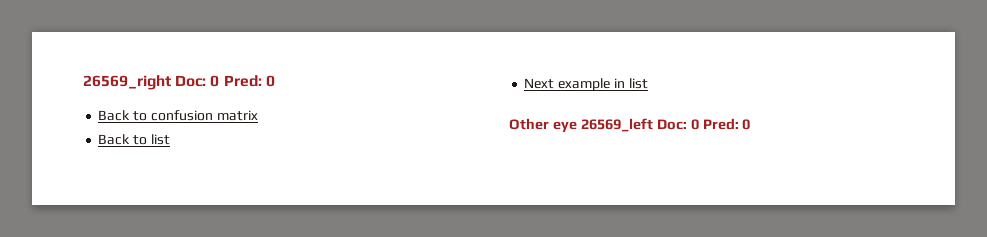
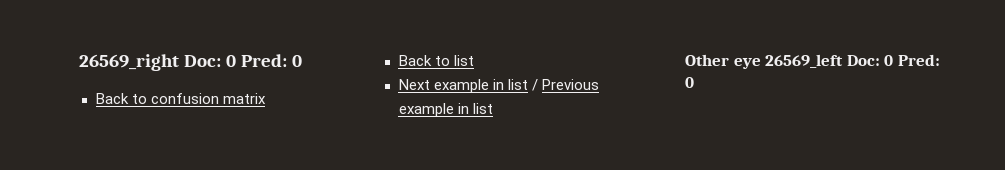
- Next example in list
+ Next example in list / Previous example in list

